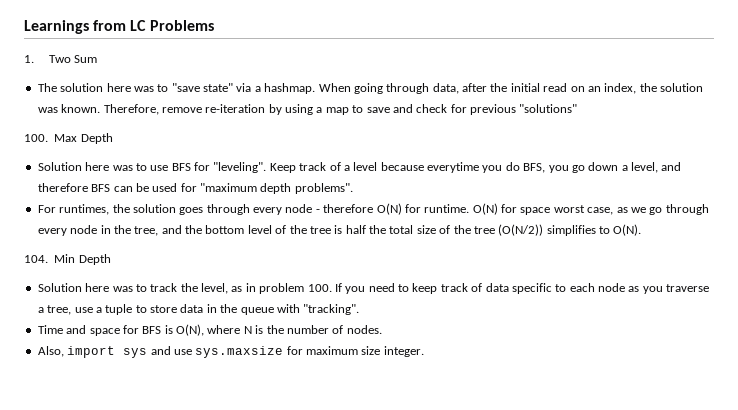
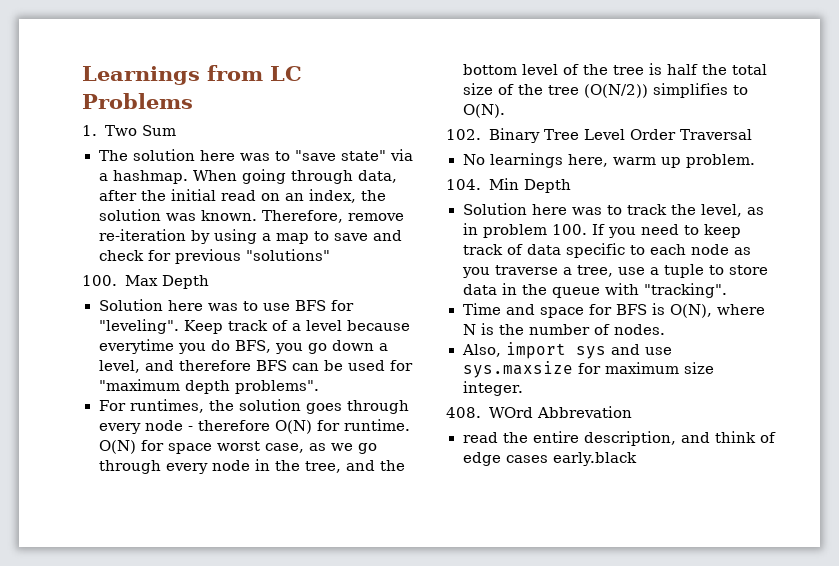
+ 102. Binary Tree Level Order Traversal
+ No learnings here, warm up problem.
+ 408. WOrd Abbrevation
+ read the entire description, and think of edge cases early.black

